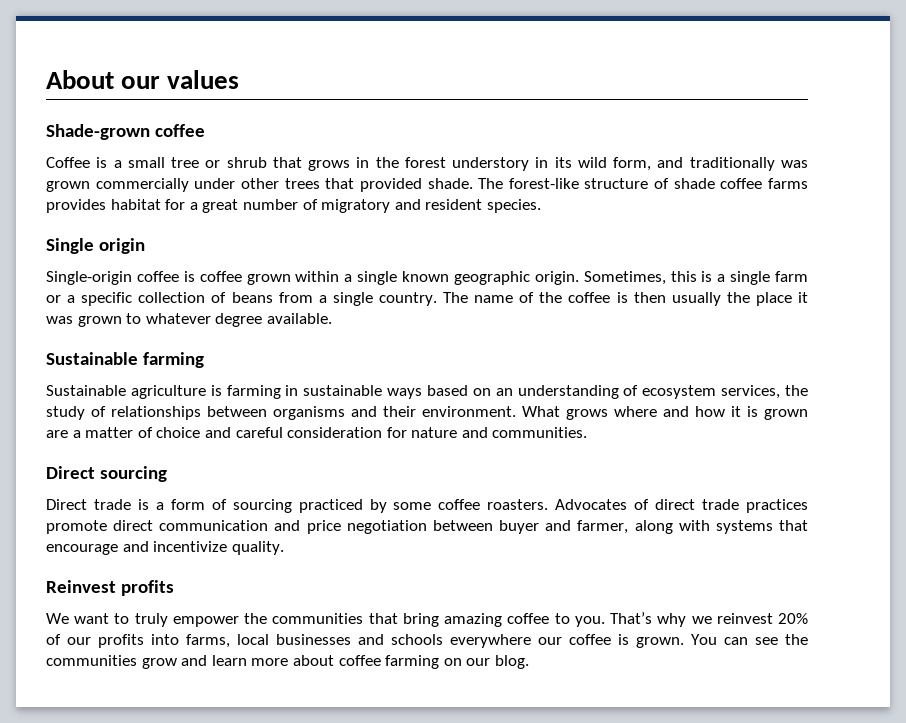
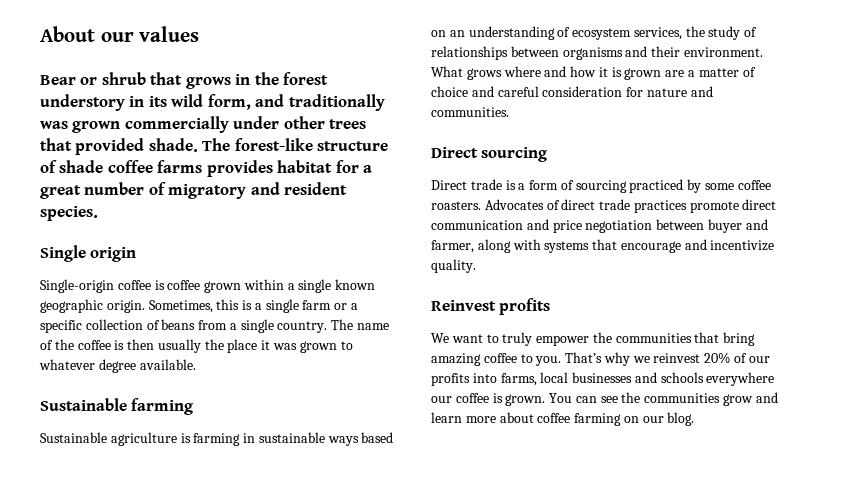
- Shade-grown coffee
- Coffee is a small tree or shrub that grows in the forest understory in its wild form, and traditionally was grown commercially under other trees that provided shade.
+ Bear or shrub that grows in the forest understory in its wild form, and traditionally was grown commercially under other trees that provided shade.

